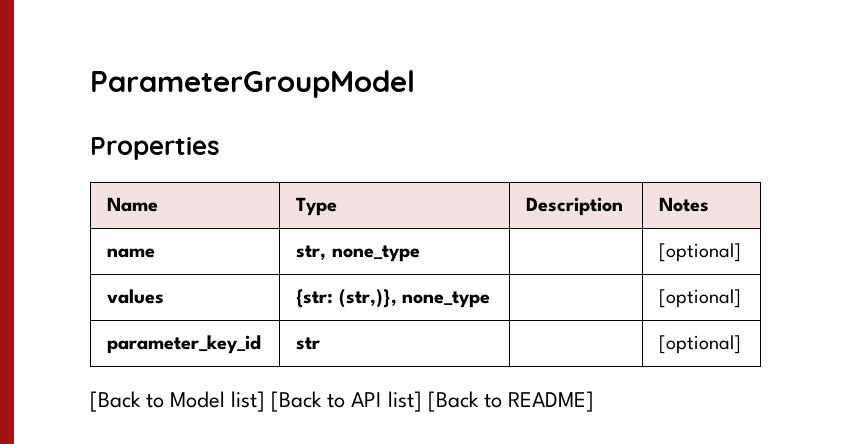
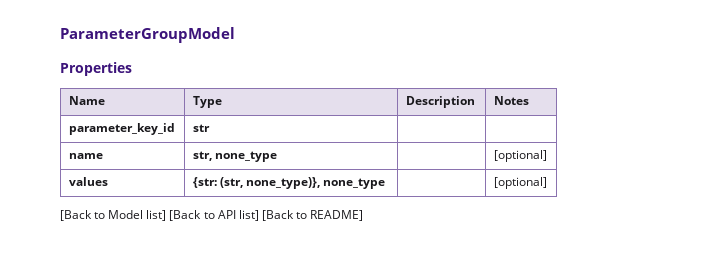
+ parameter_key_id | str | |
- values | {str: (str,)}, none_type | | [optional]
- parameter_key_id | str | | [optional]
+ values | {str: (str, none_type)}, none_type | | [optional]

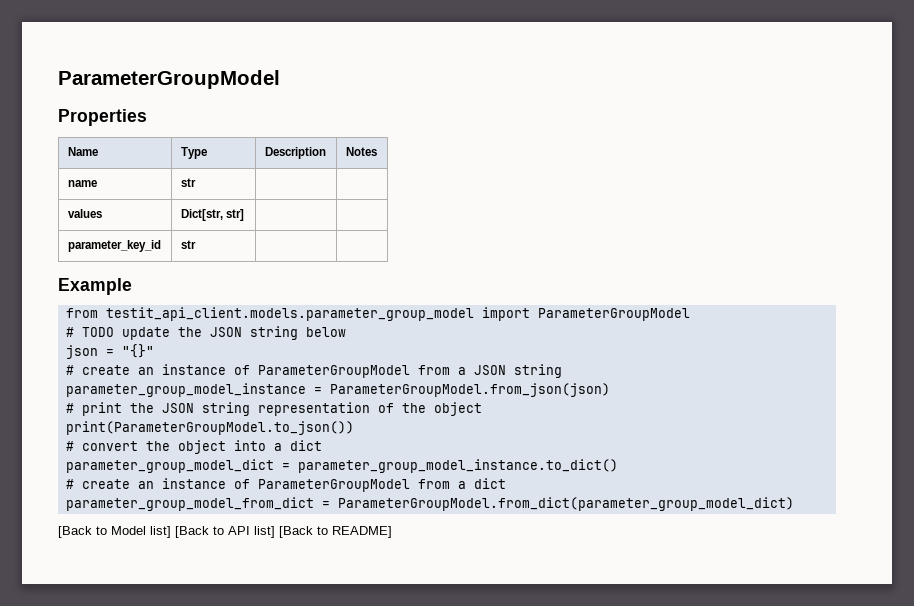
+ name | str | |
+ values | Dict[str, str] | |
  parameter_key_id | str | |
- name | str, none_type | | [optional]
- values | {str: (str, none_type)}, none_type | | [optional]
+ Example
+ from testit_api_client.models.parameter_group_model import ParameterGroupModel
+ # TODO update the JSON string below
+ json = "{}"
+ # create an instance of ParameterGroupModel from a JSON string
+ parameter_group_model_instance = ParameterGroupModel.from_json(json)
+ # print the JSON string representation of the object
+ print(ParameterGroupModel.to_json())
+ # convert the object into a dict
+ parameter_group_model_dict = parameter_group_model_instance.to_dict()
+ # create an instance of ParameterGroupModel from a dict
+ parameter_group_model_from_dict = ParameterGroupModel.from_dict(parameter_group_model_dict)

